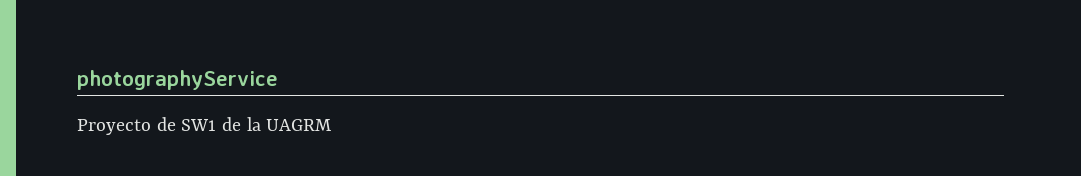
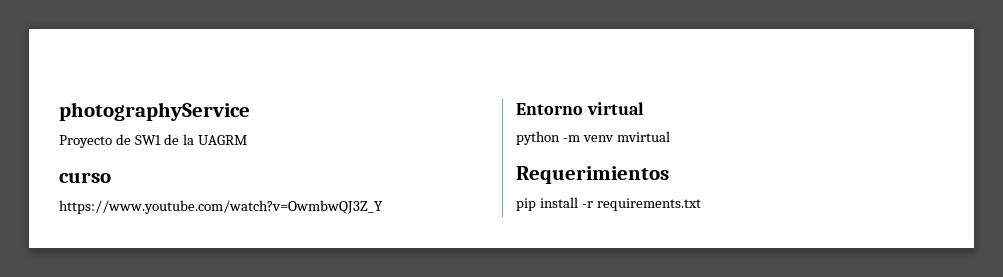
+ curso
+ https://www.youtube.com/watch?v=OwmbwQJ3Z_Y
+ Entorno virtual
+ python -m venv mvirtual
+ Requerimientos
+ pip install -r requirements.txt

